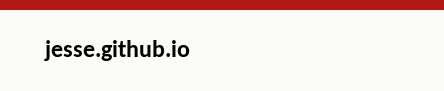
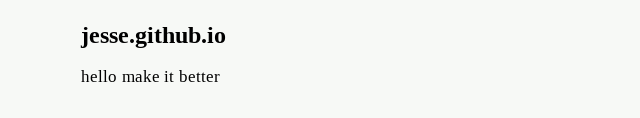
+ hello make it better

